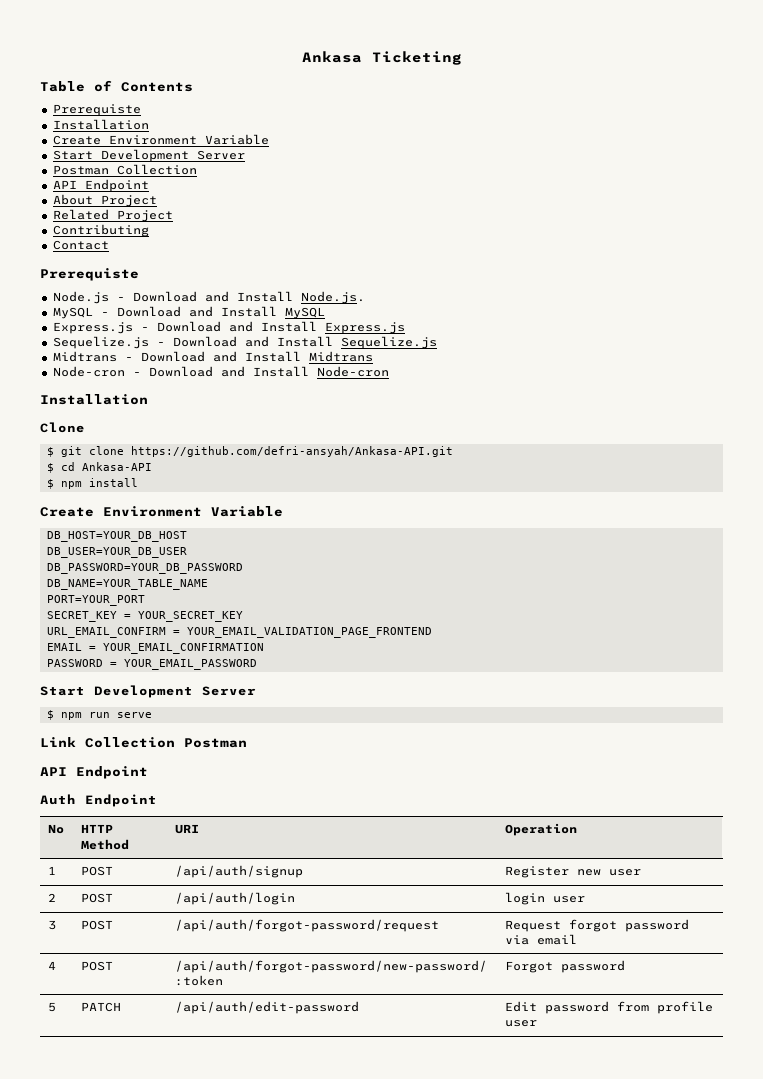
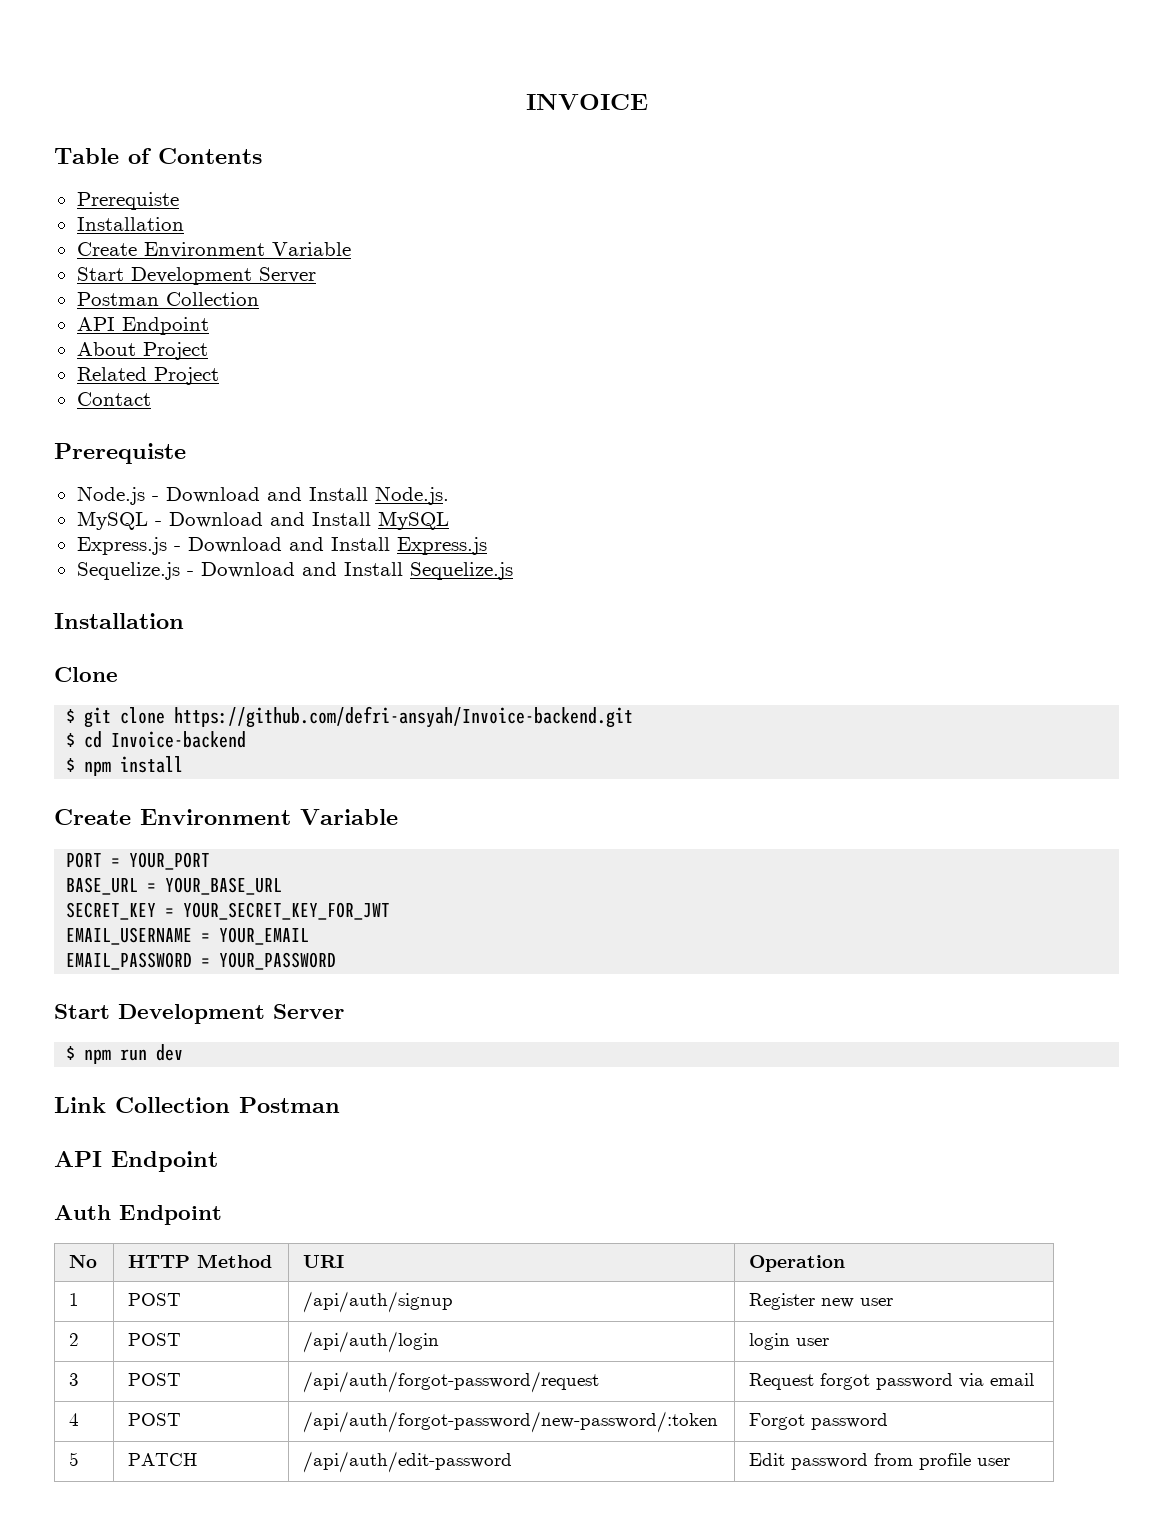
- Ankasa Ticketing
+ INVOICE
- Contributing
- Midtrans - Download and Install Midtrans
- Node-cron - Download and Install Node-cron
- $ git clone https://github.com/defri-ansyah/Ankasa-API.git
+ $ git clone https://github.com/defri-ansyah/Invoice-backend.git
- $ cd Ankasa-API
+ $ cd Invoice-backend
- DB_HOST=YOUR_DB_HOST
- DB_USER=YOUR_DB_USER
- DB_PASSWORD=YOUR_DB_PASSWORD
- DB_NAME=YOUR_TABLE_NAME
- PORT=YOUR_PORT
- SECRET_KEY = YOUR_SECRET_KEY
- URL_EMAIL_CONFIRM = YOUR_EMAIL_VALIDATION_PAGE_FRONTEND
- EMAIL = YOUR_EMAIL_CONFIRMATION
- PASSWORD = YOUR_EMAIL_PASSWORD
+ PORT = YOUR_PORT
+ BASE_URL = YOUR_BASE_URL
+ SECRET_KEY = YOUR_SECRET_KEY_FOR_JWT
+ EMAIL_USERNAME = YOUR_EMAIL
+ EMAIL_PASSWORD = YOUR_PASSWORD
- $ npm run serve
+ $ npm run dev

